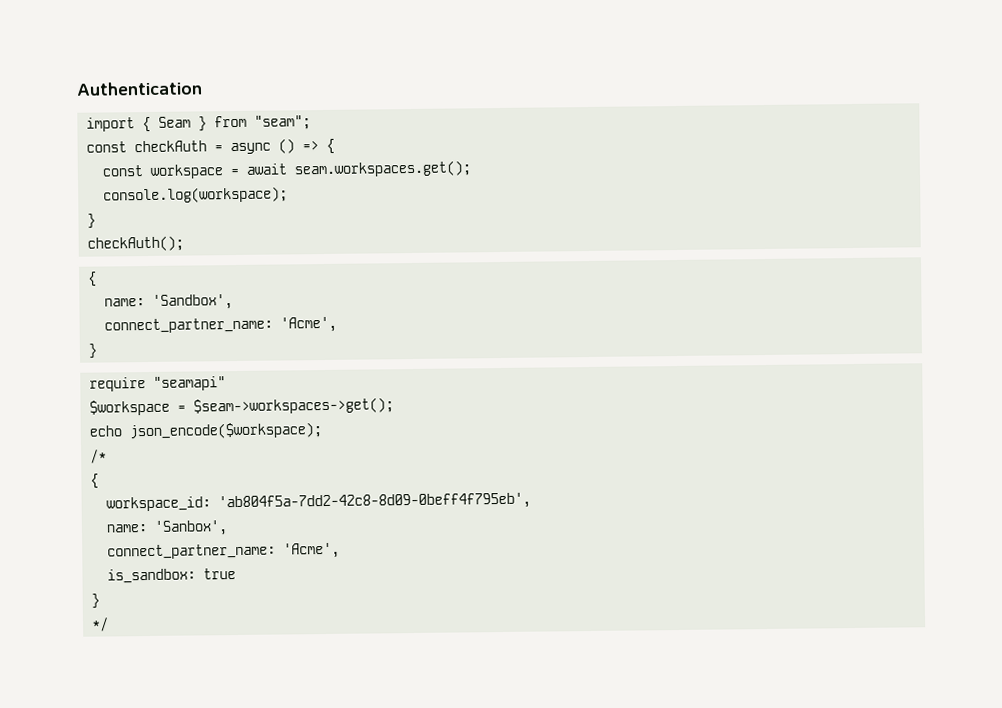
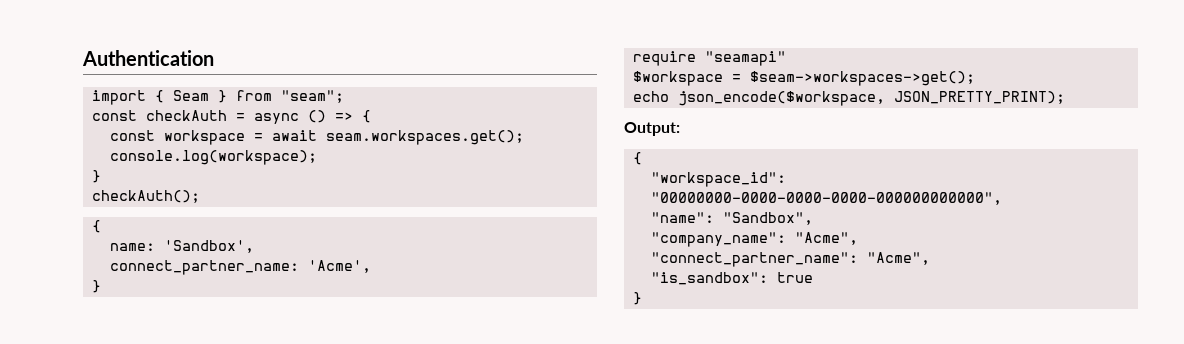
- echo json_encode($workspace);
- /*
+ echo json_encode($workspace, JSON_PRETTY_PRINT);
+ Output:
  {
- workspace_id: 'ab804f5a-7dd2-42c8-8d09-0beff4f795eb',
- name: 'Sanbox',
- connect_partner_name: 'Acme',
- is_sandbox: true
+ "workspace_id": "00000000-0000-0000-0000-000000000000",
+ "name": "Sandbox",
+ "company_name": "Acme",
+ "connect_partner_name": "Acme",
+ "is_sandbox": true
- */

